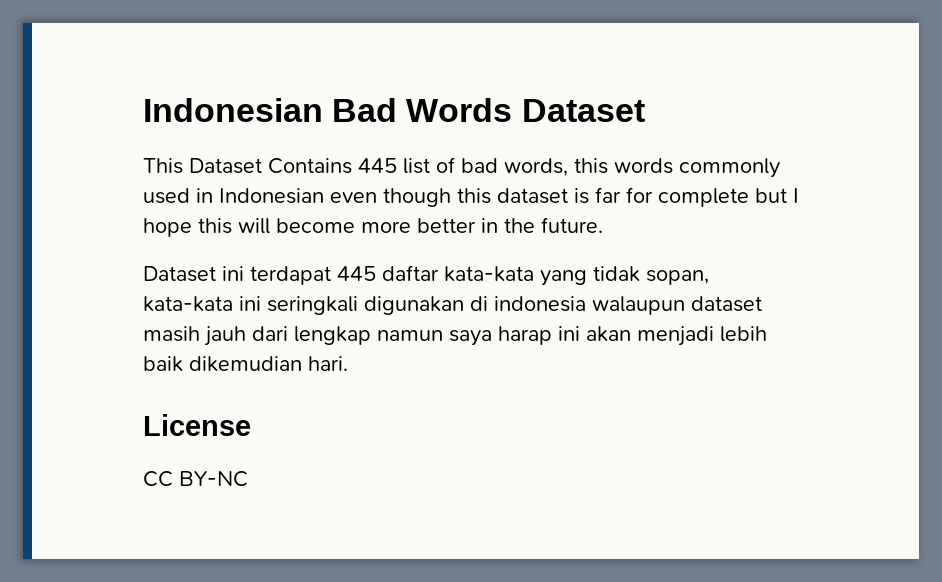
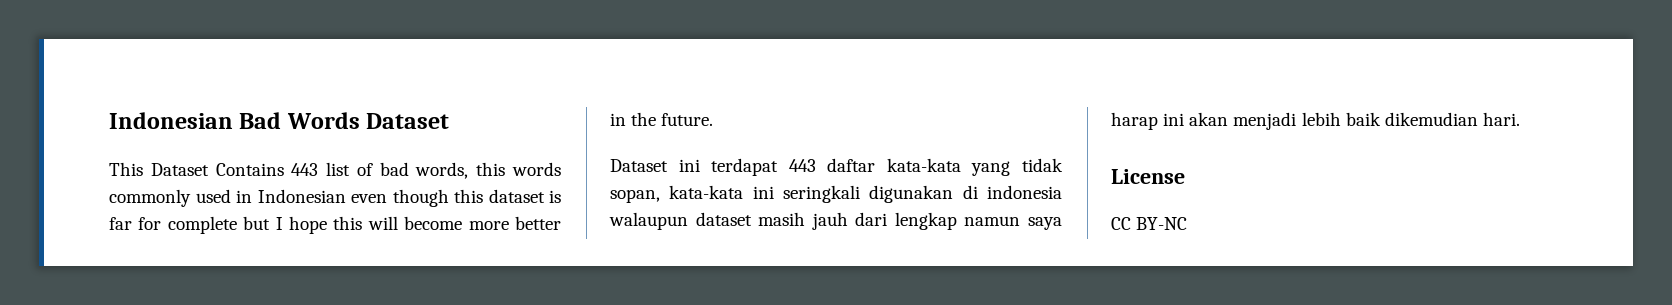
- This Dataset Contains 445 list of bad words, this words commonly used in Indonesian even though this dataset is far for complete but I hope this will become more better in the future.
+ This Dataset Contains 443 list of bad words, this words commonly used in Indonesian even though this dataset is far for complete but I hope this will become more better in the future.
- Dataset ini terdapat 445 daftar kata-kata yang tidak sopan, kata-kata ini seringkali digunakan di indonesia walaupun dataset masih jauh dari lengkap namun saya harap ini akan menjadi lebih baik dikemudian hari.
+ Dataset ini terdapat 443 daftar kata-kata yang tidak sopan, kata-kata ini seringkali digunakan di indonesia walaupun dataset masih jauh dari lengkap namun saya harap ini akan menjadi lebih baik dikemudian hari.

